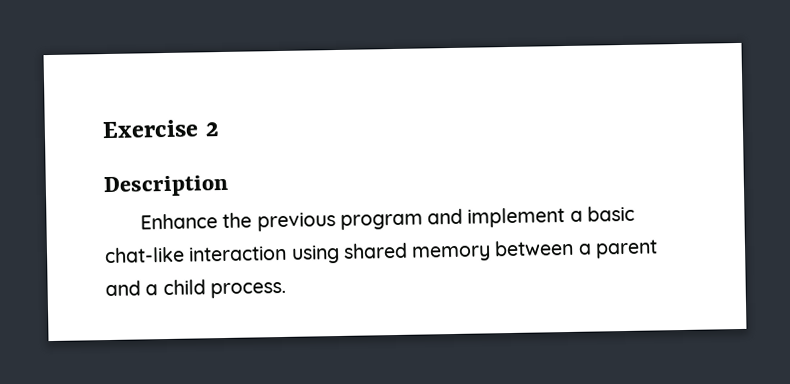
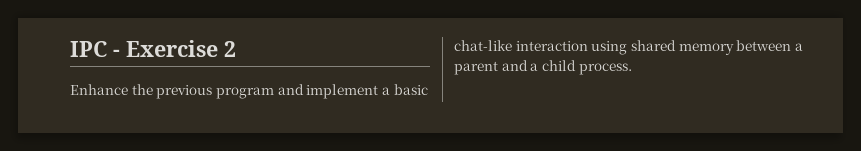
- Exercise 2
+ IPC - Exercise 2
- Description

